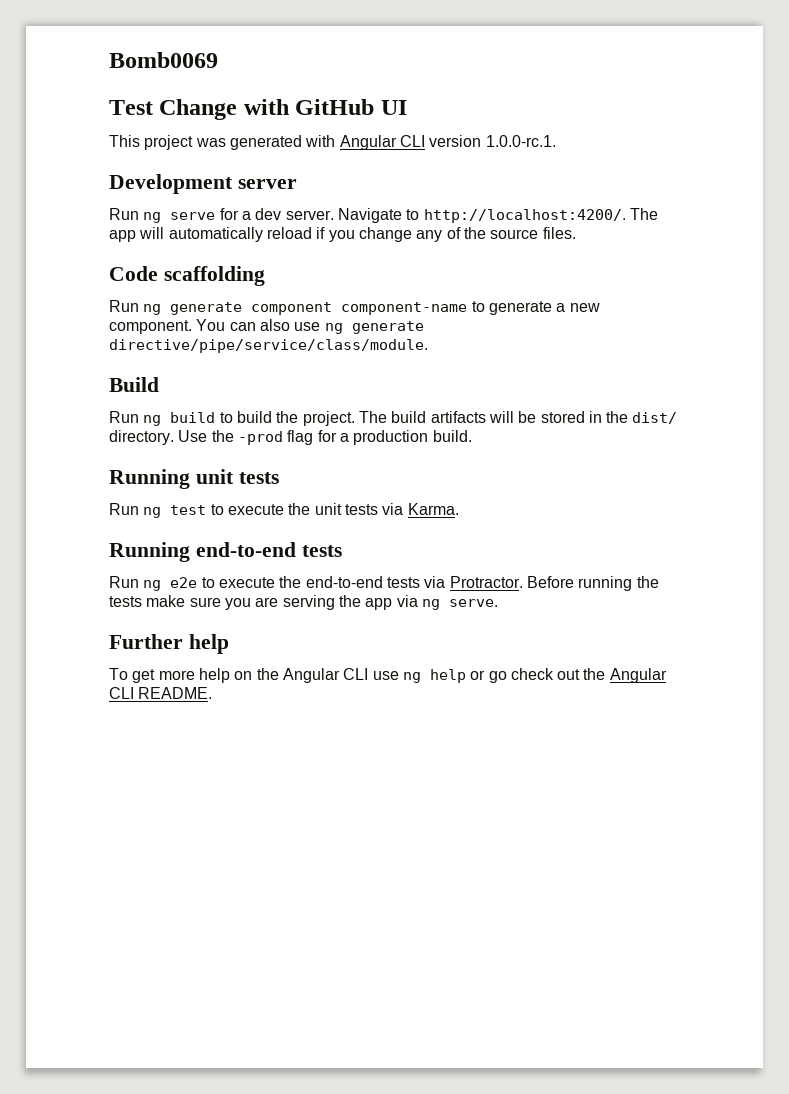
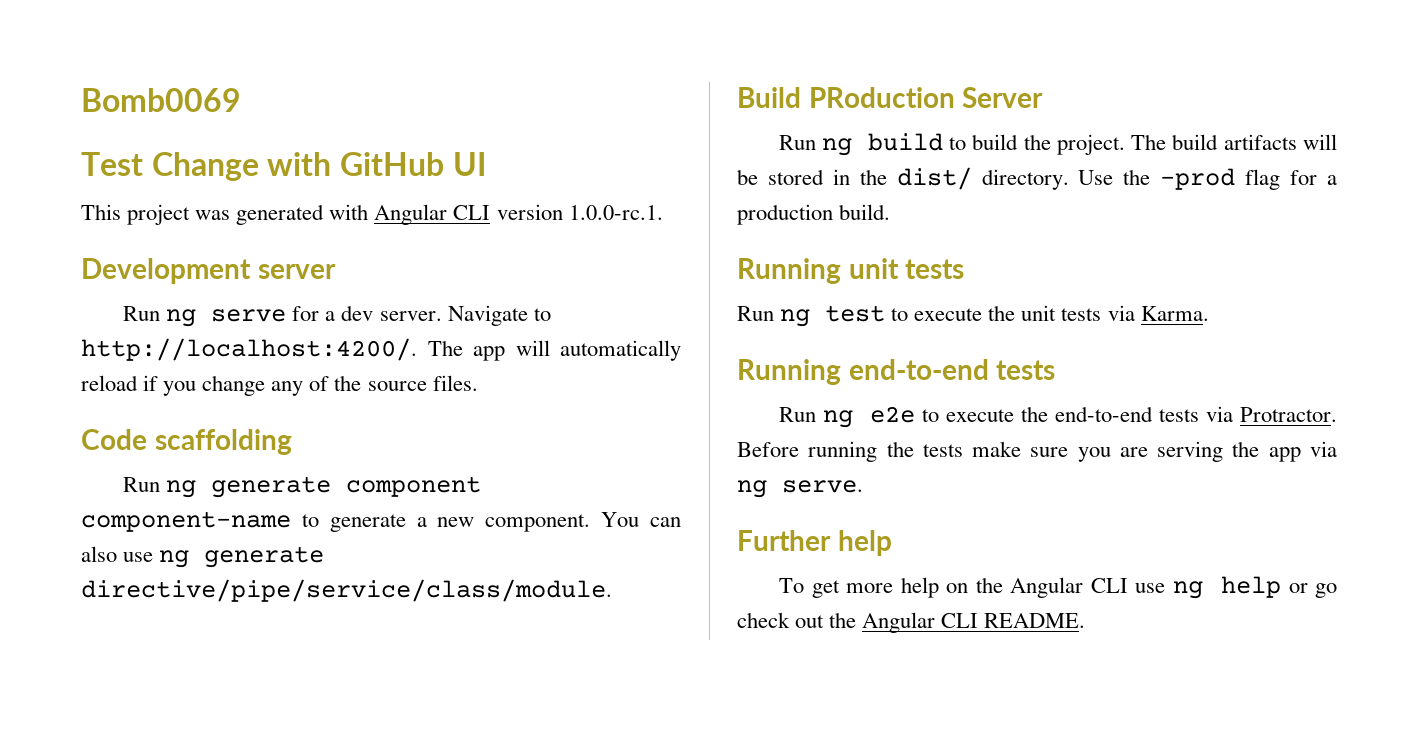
- Build
+ Build PRoduction Server

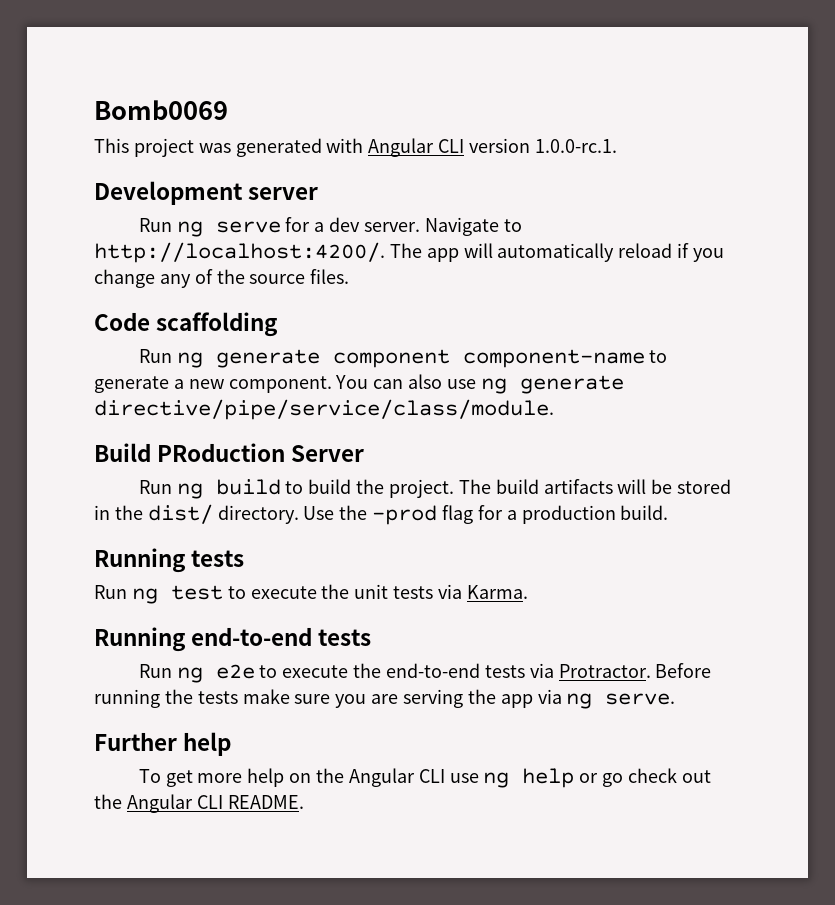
- Test Change with GitHub UI
- Running unit tests
+ Running tests

